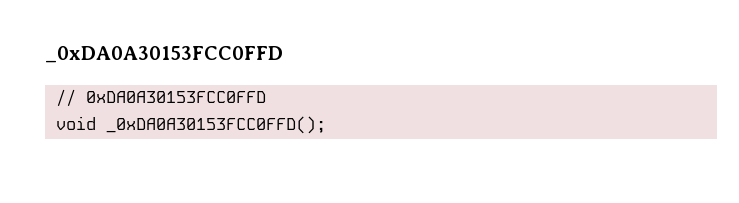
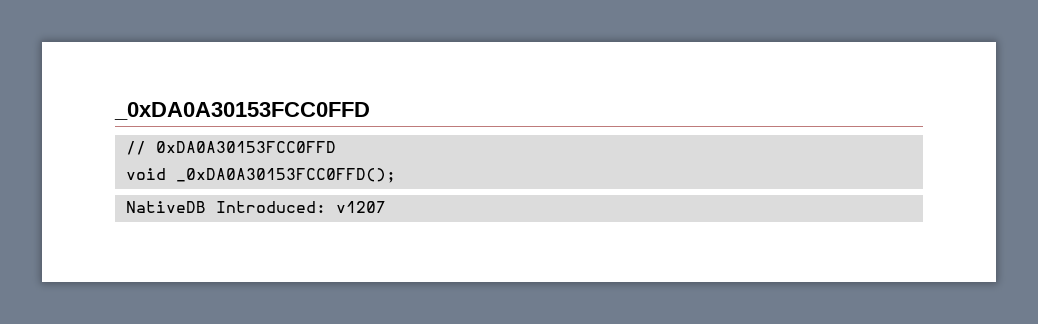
+ NativeDB Introduced: v1207

